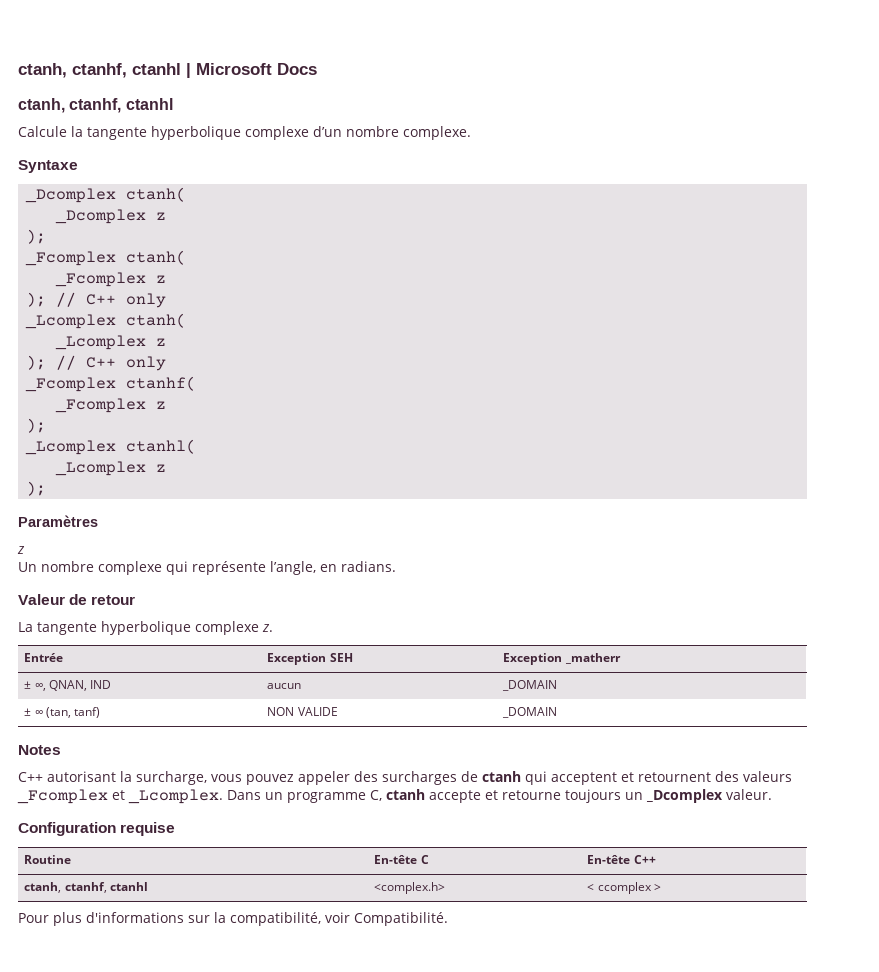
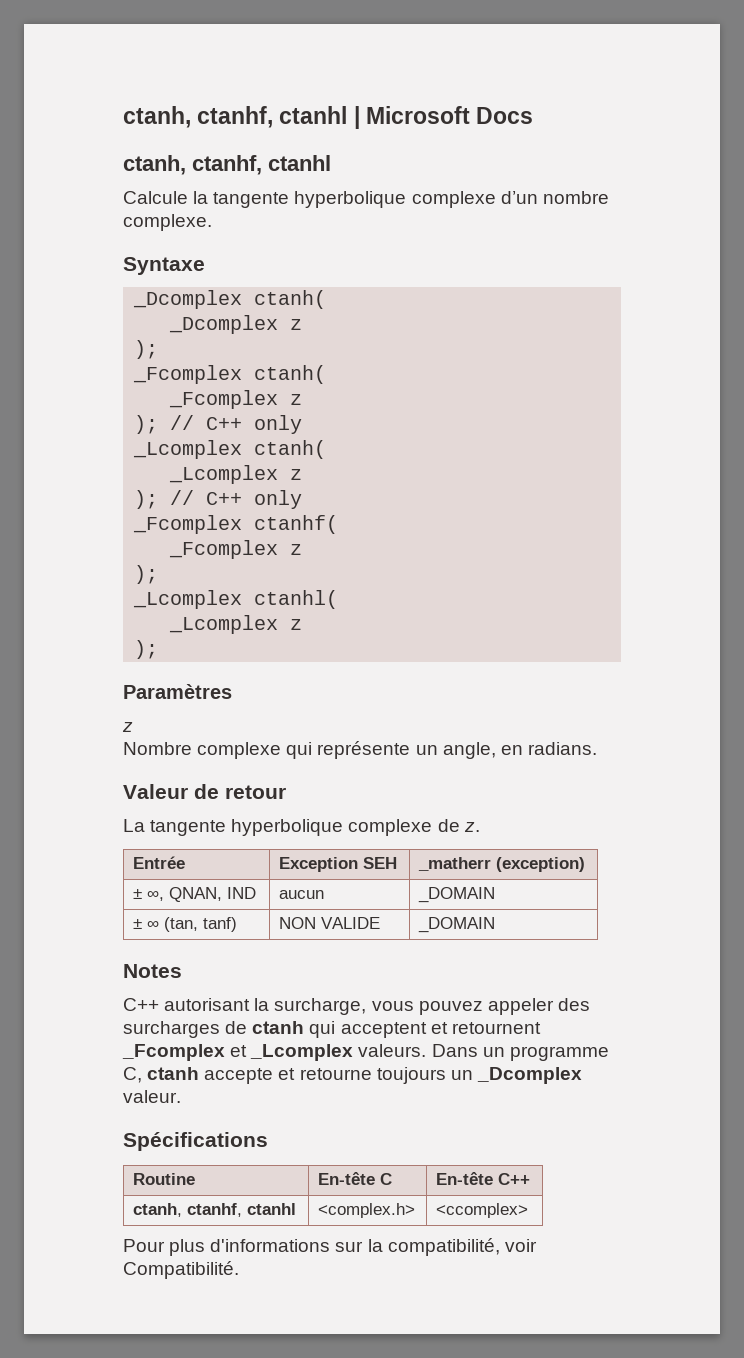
- Un nombre complexe qui représente l’angle, en radians.
+ Nombre complexe qui représente un angle, en radians.
- La tangente hyperbolique complexe z.
+ La tangente hyperbolique complexe de z.
- Entrée | Exception SEH | Exception _matherr
+ Entrée | Exception SEH | _matherr (exception)
- C++ autorisant la surcharge, vous pouvez appeler des surcharges de ctanh qui acceptent et retournent des valeurs _Fcomplex et _Lcomplex.
+ C++ autorisant la surcharge, vous pouvez appeler des surcharges de ctanh qui acceptent et retournent _Fcomplex et _Lcomplex valeurs.
- Configuration requise
+ Spécifications
- ctanh, ctanhf, ctanhl | <complex.h> | < ccomplex >
+ ctanh, ctanhf, ctanhl | <complex.h> | <ccomplex>

